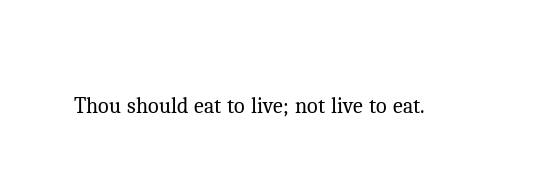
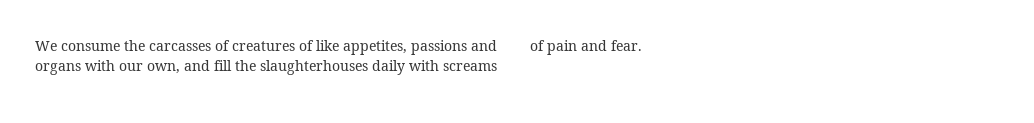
- Thou should eat to live; not live to eat.
+ We consume the carcasses of creatures of like appetites, passions and organs with our own, and fill the slaughterhouses daily with screams of pain and fear.

